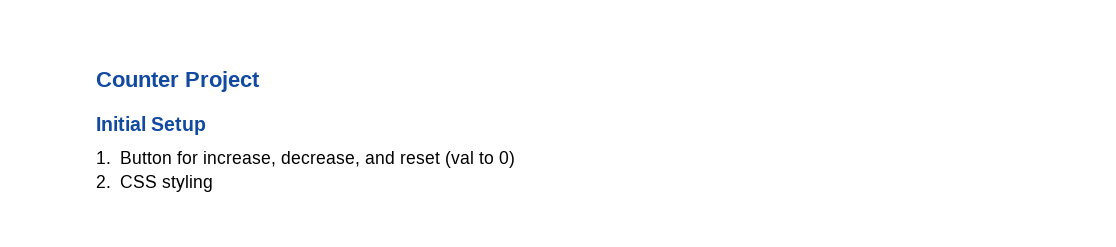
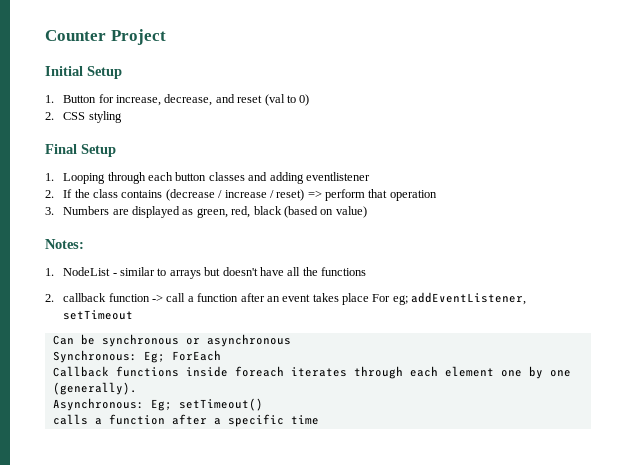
+ Final Setup
+ 1. Looping through each button classes and adding eventlistener
+ 2. If the class contains (decrease / increase / reset) => perform that operation
+ 3. Numbers are displayed as green, red, black (based on value)
+ Notes:
+ 1. NodeList - similar to arrays but doesn't have all the functions
+ 2. callback function -> call a function after an event takes place For eg; addEventListener, setTimeout
+ Can be synchronous or asynchronous
+ Synchronous: Eg; ForEach
+ Callback functions inside foreach iterates through each element one by one (generally).
+ Asynchronous: Eg; setTimeout()
+ calls a function after a specific time

